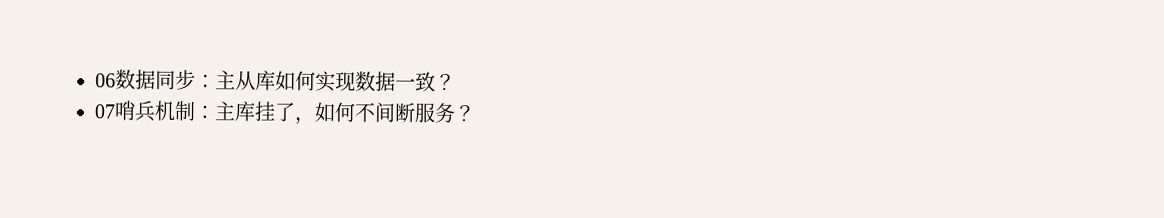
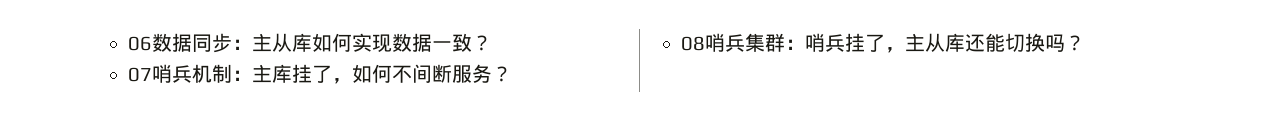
+ 08哨兵集群：哨兵挂了，主从库还能切换吗？

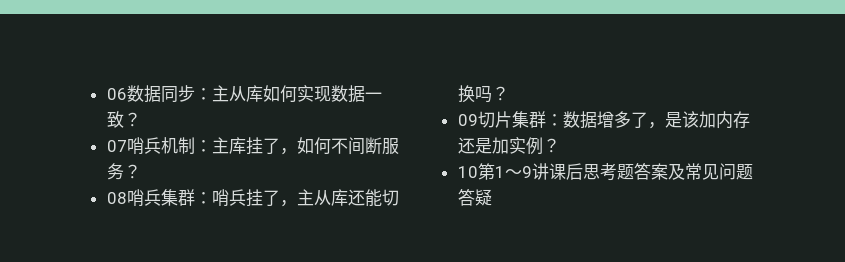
+ 09切片集群：数据增多了，是该加内存还是加实例？
+ 10第1～9讲课后思考题答案及常见问题答疑

